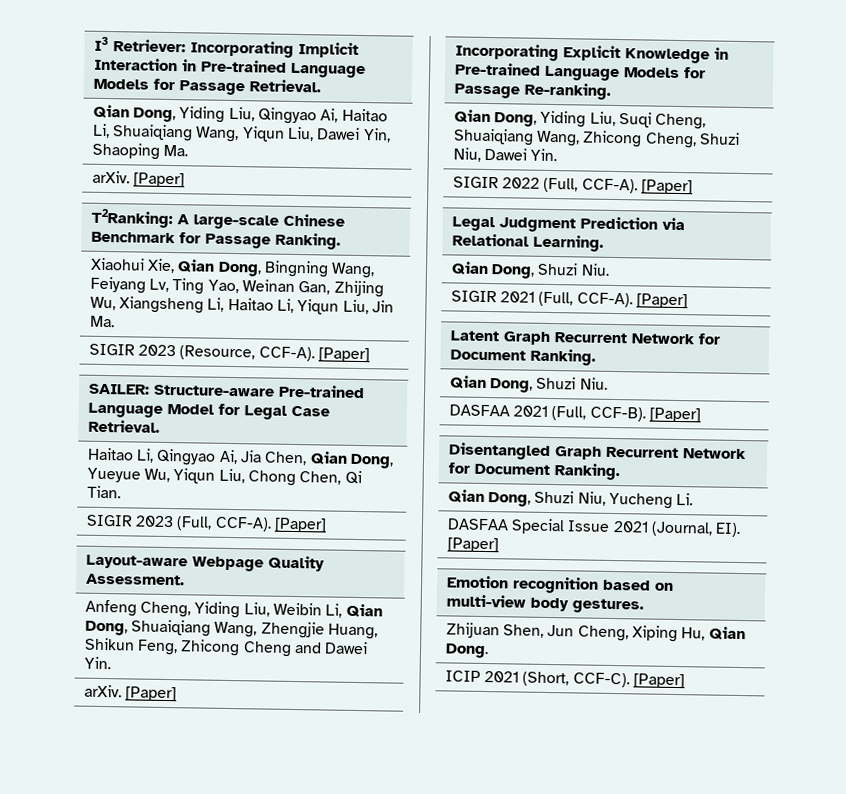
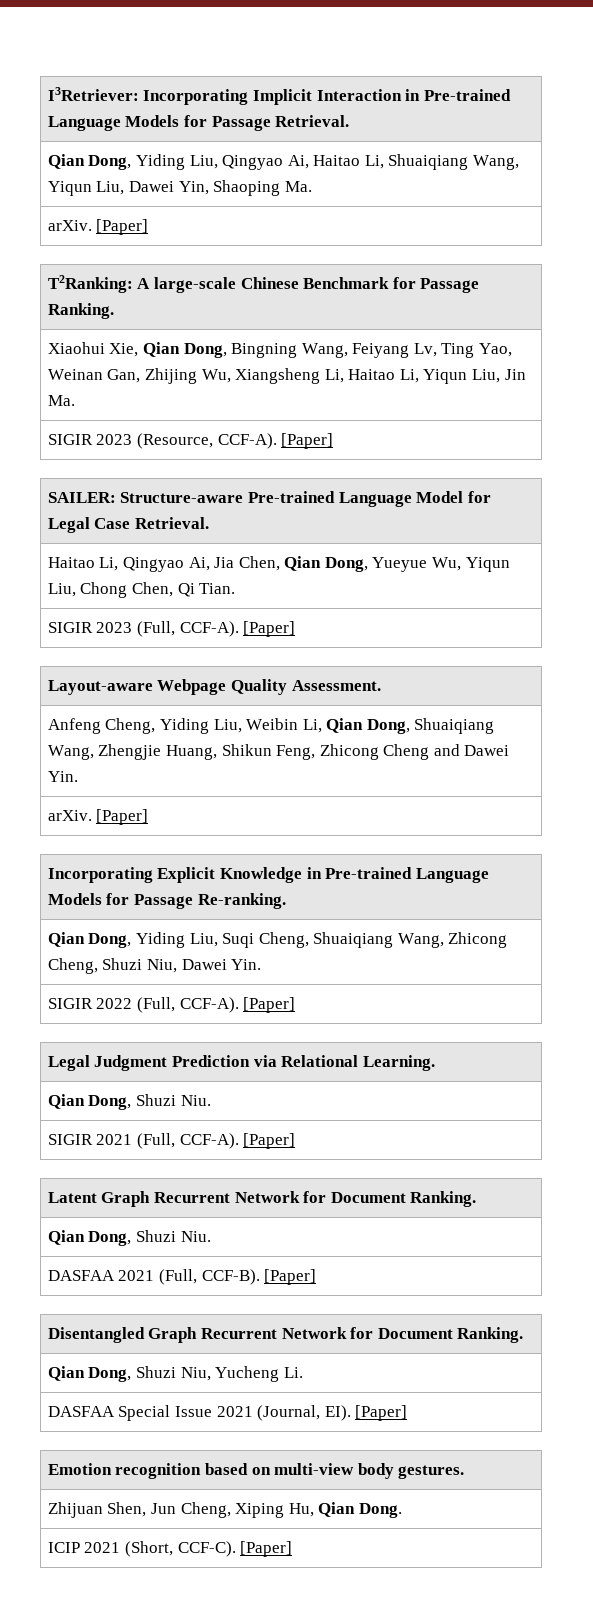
- I3 Retriever: Incorporating Implicit Interaction in Pre-trained Language Models for Passage Retrieval.
+ I3Retriever: Incorporating Implicit Interaction in Pre-trained Language Models for Passage Retrieval.

